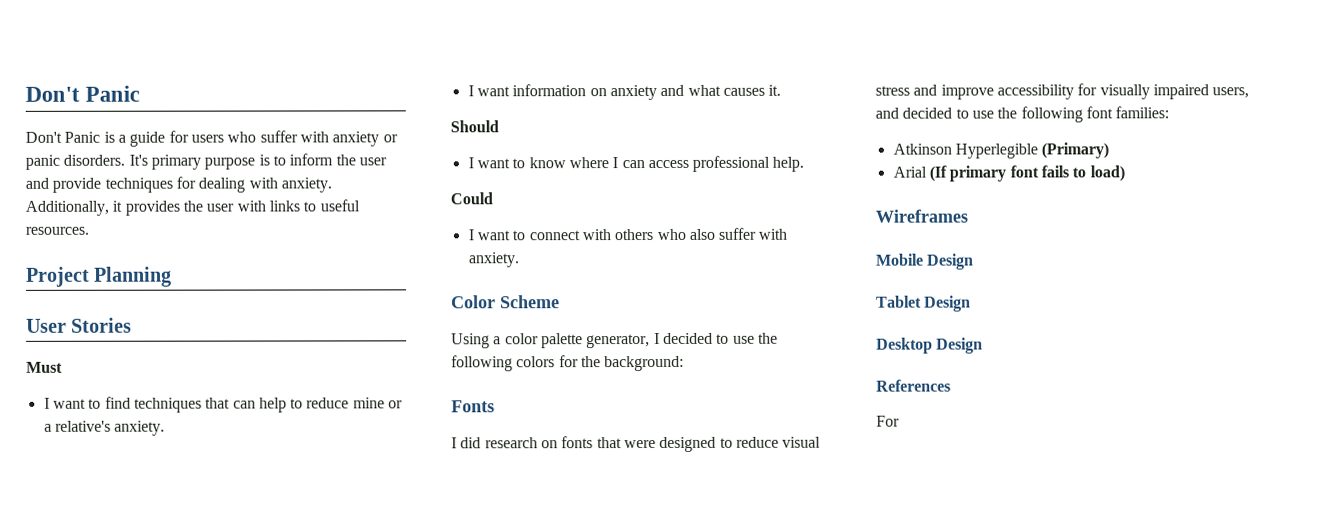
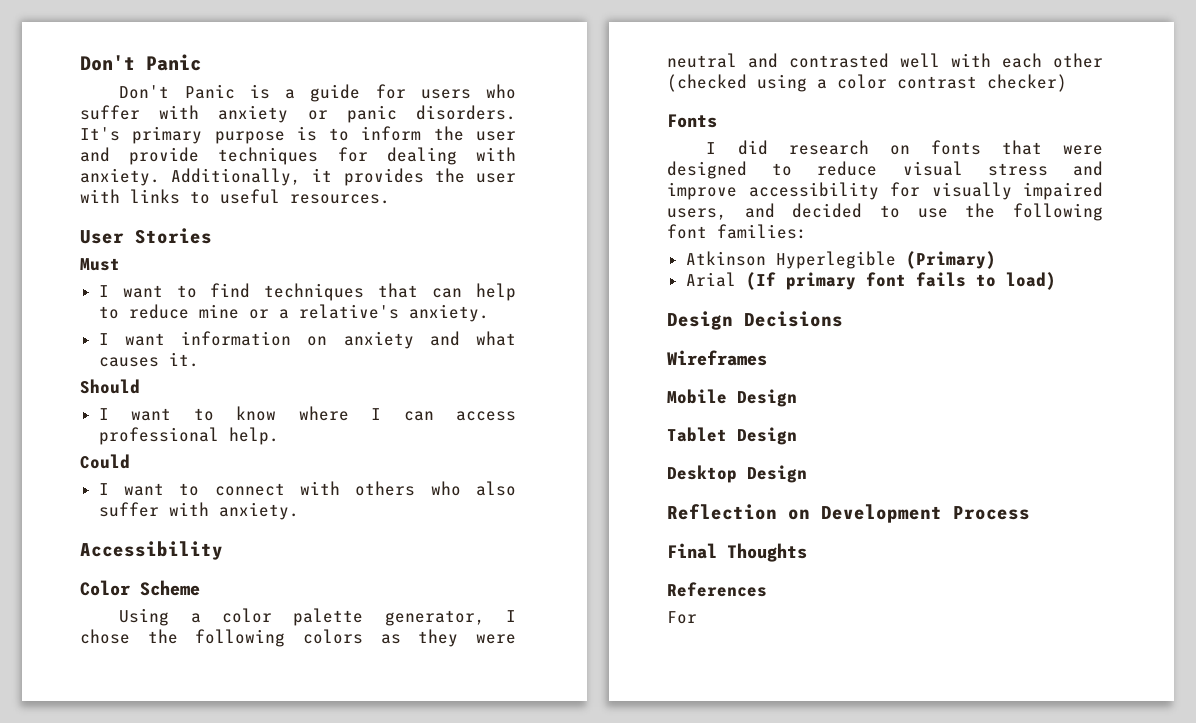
- Project Planning
+ Accessibility
- Using a color palette generator, I decided to use the following colors for the background:
+ Using a color palette generator, I chose the following colors as they were neutral and contrasted well with each other (checked using a color contrast checker)
+ Design Decisions
+ Reflection on Development Process
+ Final Thoughts

